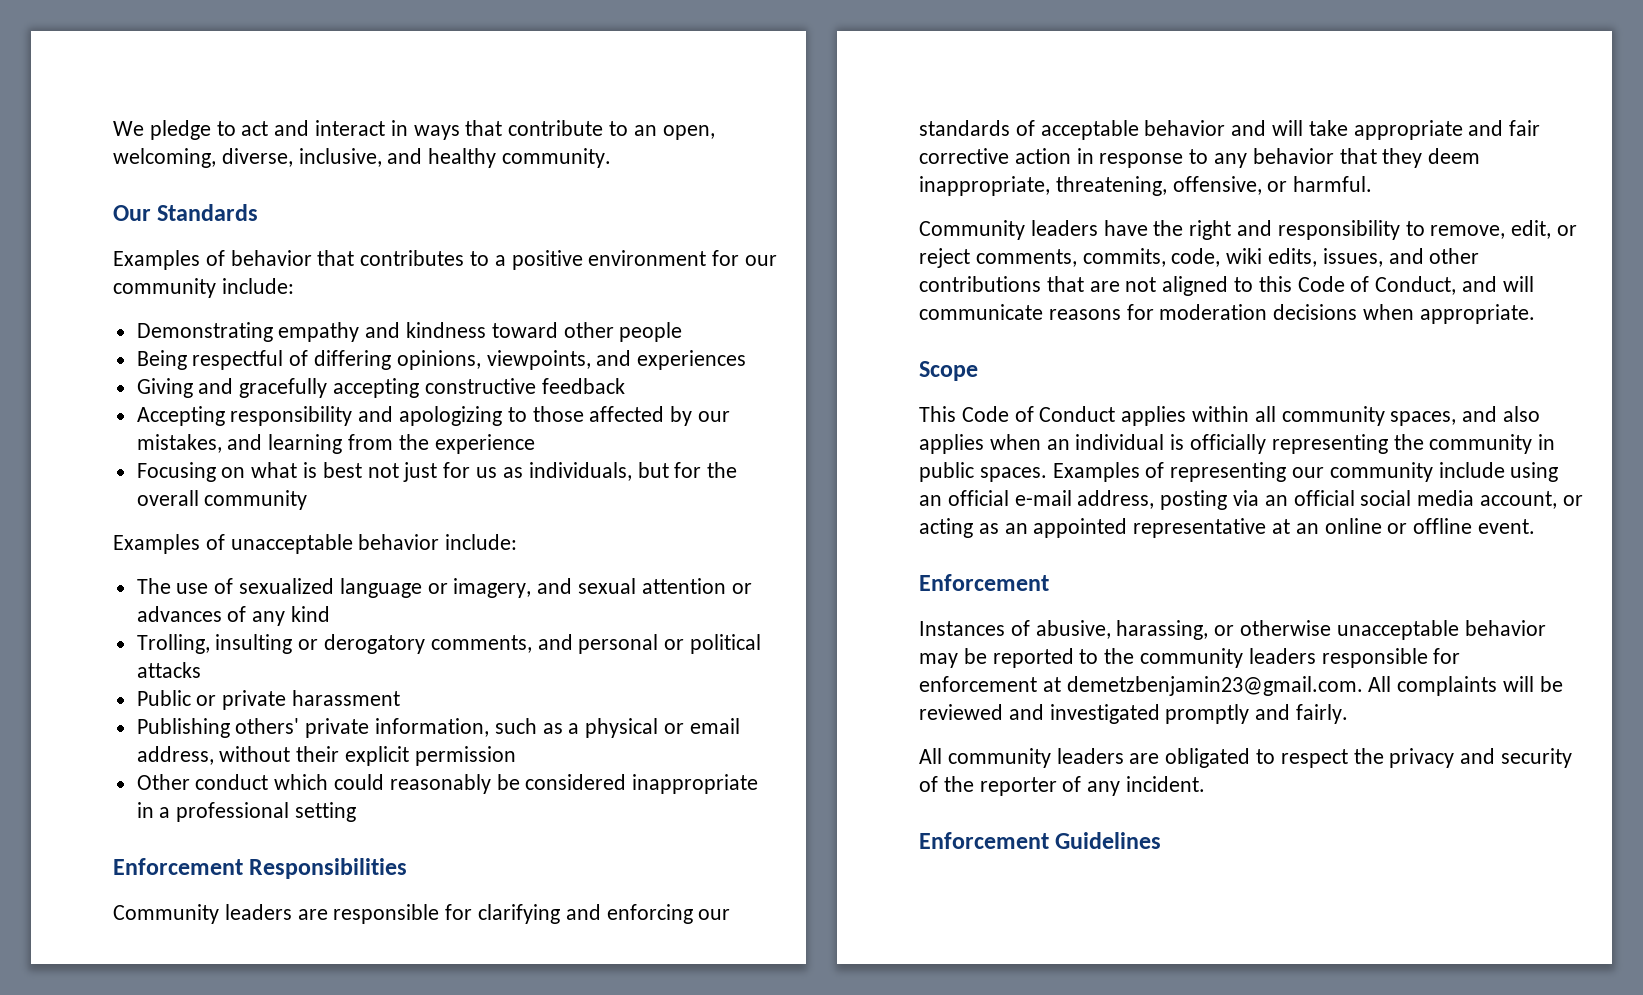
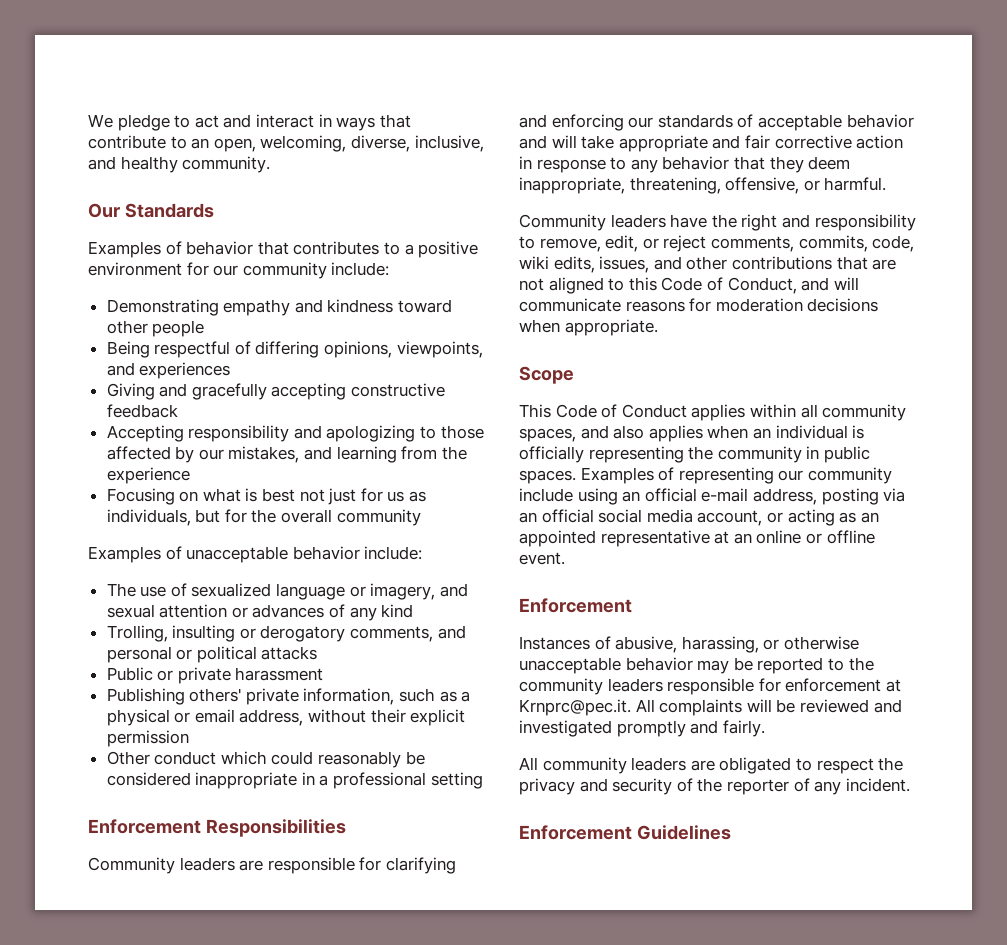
- Instances of abusive, harassing, or otherwise unacceptable behavior may be reported to the community leaders responsible for enforcement at demetzbenjamin23@gmail.com. All complaints will be reviewed and investigated promptly and fairly.
+ Instances of abusive, harassing, or otherwise unacceptable behavior may be reported to the community leaders responsible for enforcement at Krnprc@pec.it. All complaints will be reviewed and investigated promptly and fairly.

